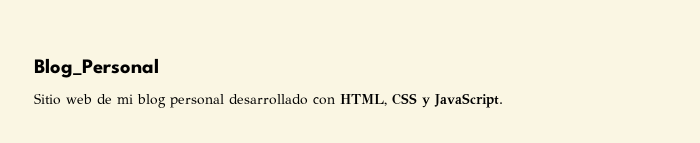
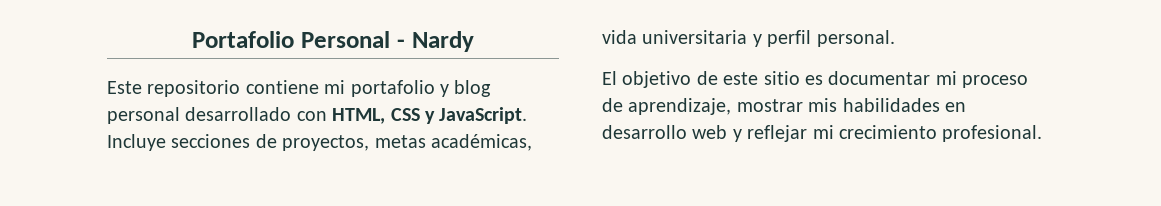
- Blog_Personal
- Sitio web de mi blog personal desarrollado con HTML, CSS y JavaScript.
+ Portafolio Personal - Nardy
+ Este repositorio contiene mi portafolio y blog personal desarrollado con HTML, CSS y JavaScript.
+ Incluye secciones de proyectos, metas académicas, vida universitaria y perfil personal.
+ El objetivo de este sitio es documentar mi proceso de aprendizaje, mostrar mis habilidades en desarrollo web y reflejar mi crecimiento profesional.

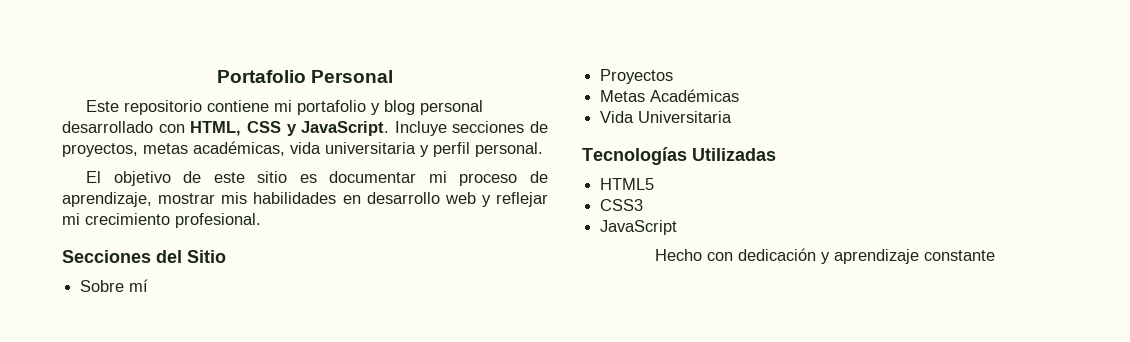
- Portafolio Personal - Nardy
+ Portafolio Personal
+ Secciones del Sitio
+ Sobre mí
+ Proyectos
+ Metas Académicas
+ Vida Universitaria
+ Tecnologías Utilizadas
+ HTML5
+ CSS3
+ JavaScript
+ Hecho con dedicación y aprendizaje constante

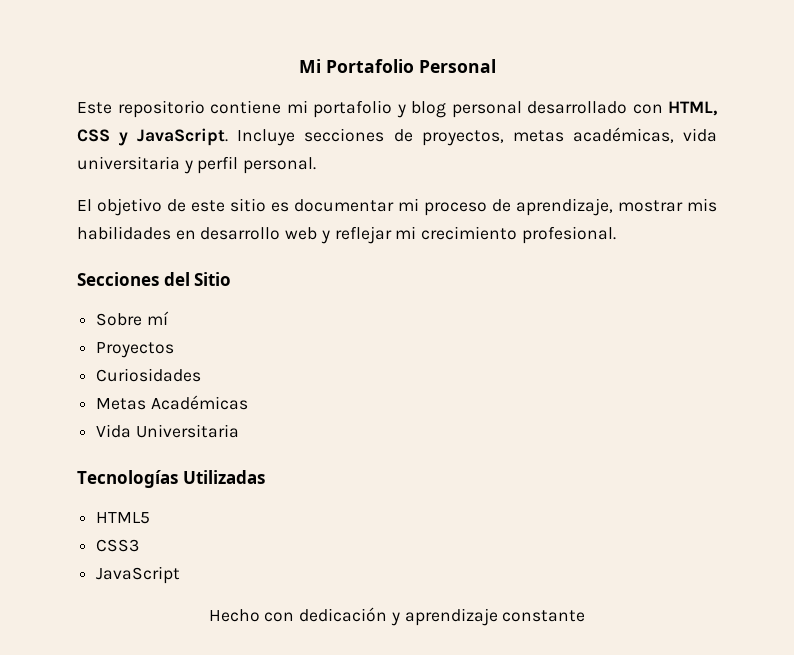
- Portafolio Personal
+ Mi Portafolio Personal
+ Curiosidades

